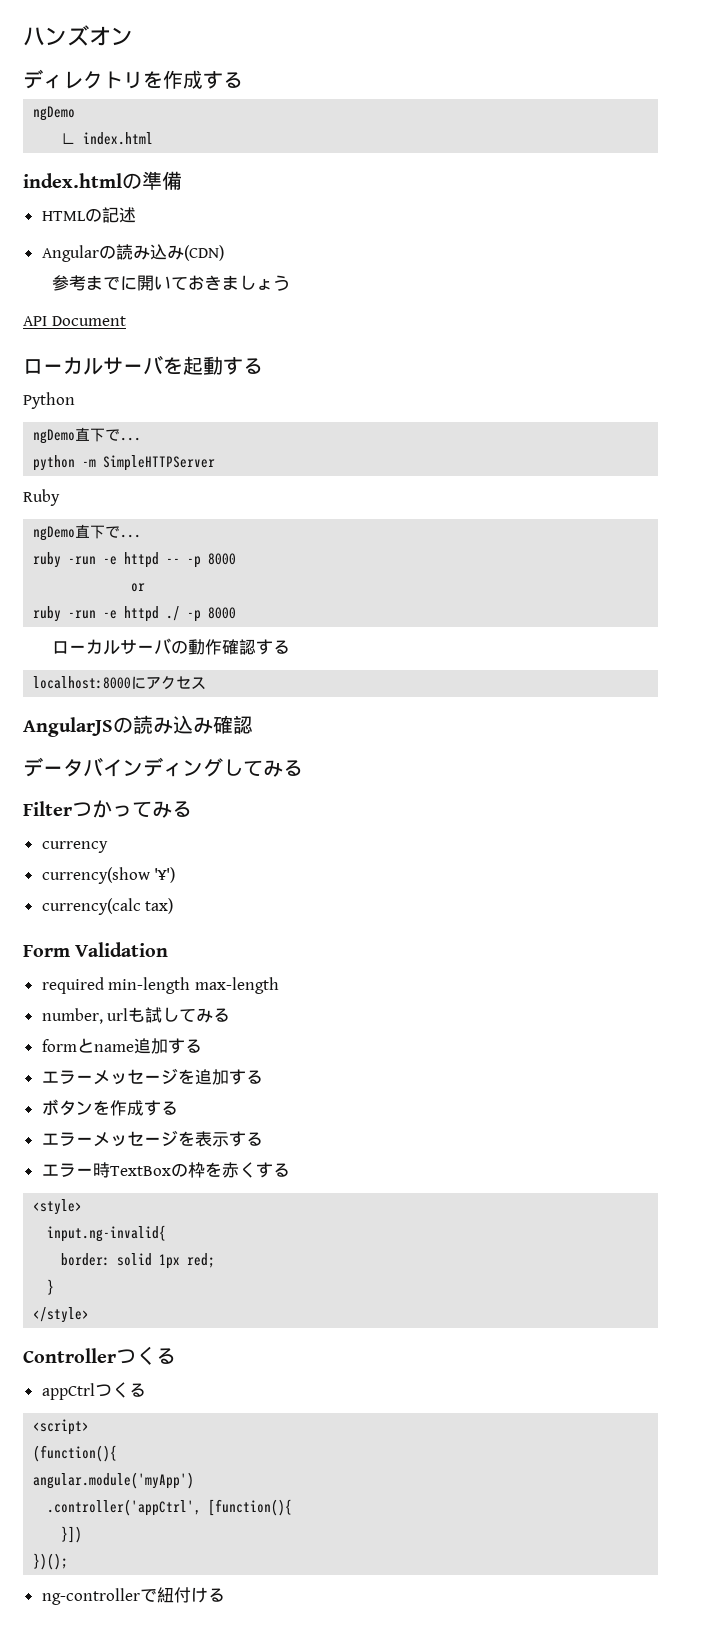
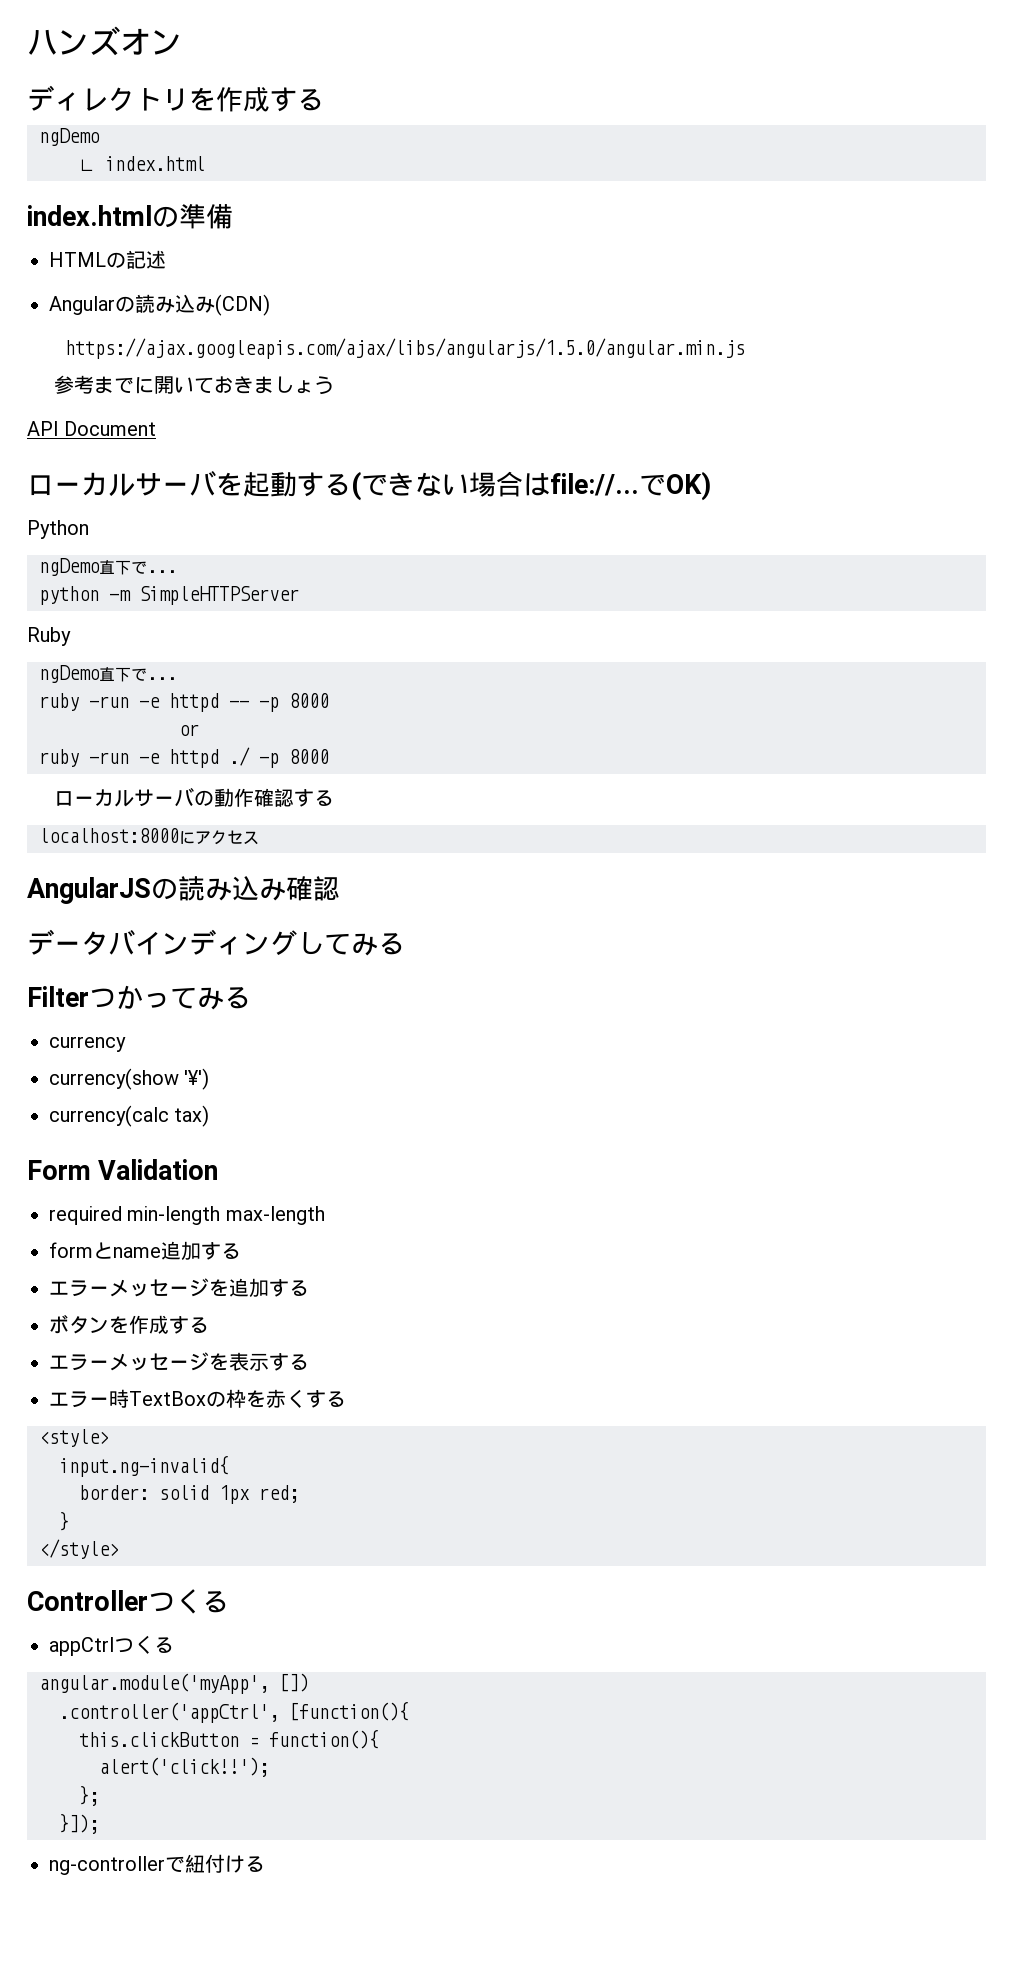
+ https://ajax.googleapis.com/ajax/libs/angularjs/1.5.0/angular.min.js
- ローカルサーバを起動する
+ ローカルサーバを起動する(できない場合はfile://...でOK)
- number, urlも試してみる
- <script>
- (function(){
- angular.module('myApp')
+ angular.module('myApp', [])
- }])
- })();
+ this.clickButton = function(){
+ alert('click!!');
+ };
+ }]);

